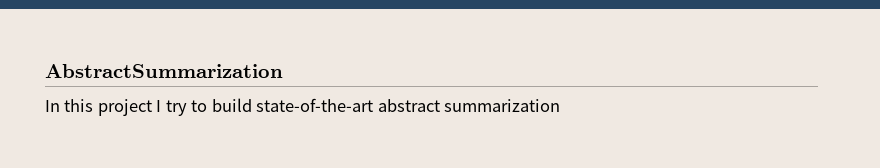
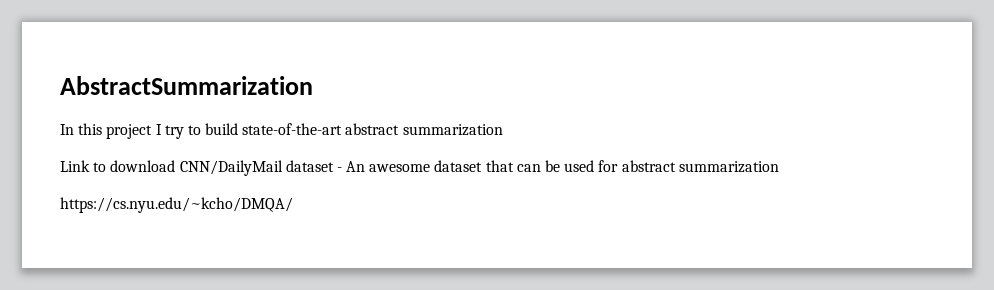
+ Link to download CNN/DailyMail dataset - An awesome dataset that can be used for abstract summarization
+ https://cs.nyu.edu/~kcho/DMQA/

